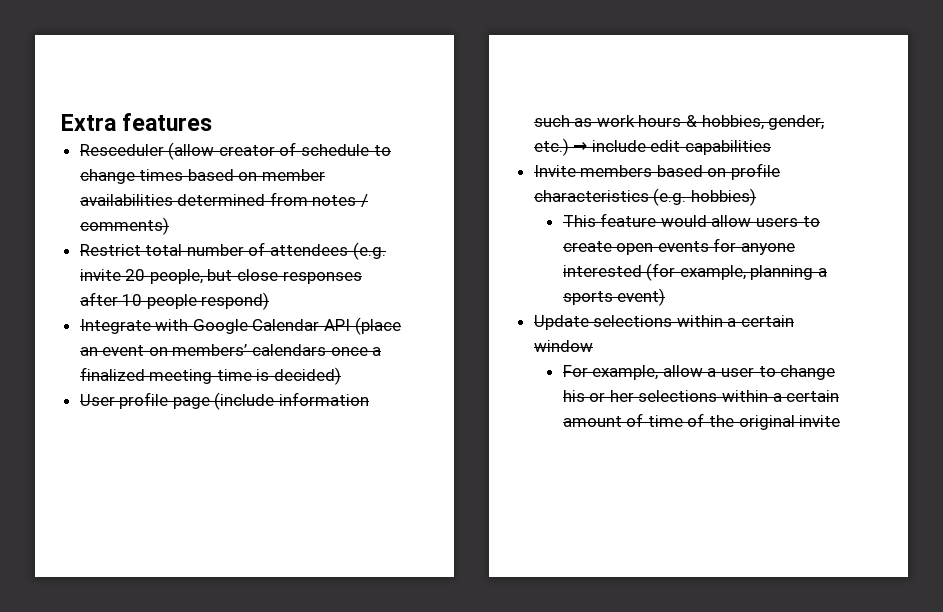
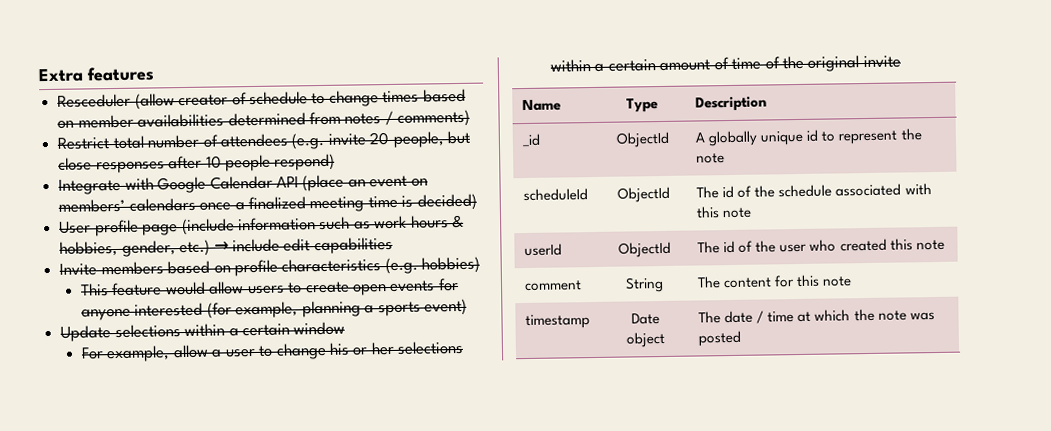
+ Name | Type | Description
+ _id | ObjectId | A globally unique id to represent the note
+ scheduleId | ObjectId | The id of the schedule associated with this note
+ userId | ObjectId | The id of the user who created this note
+ comment | String | The content for this note
+ timestamp | Date object | The date / time at which the note was posted

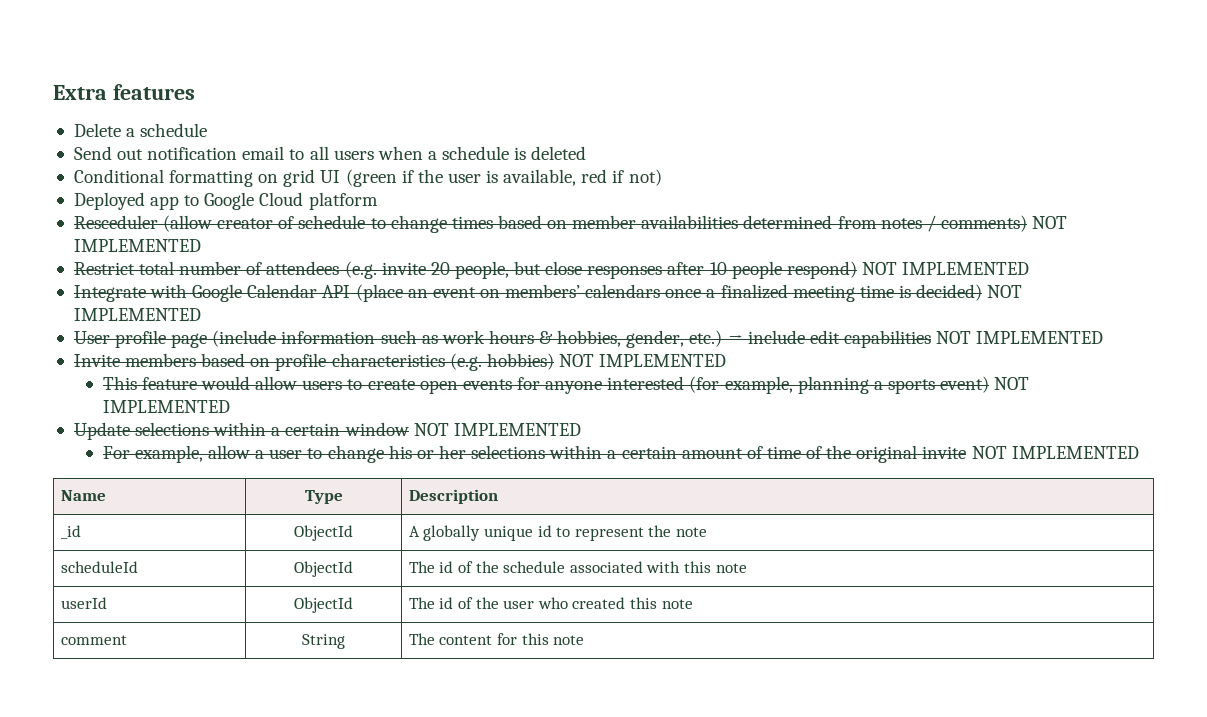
+ Delete a schedule
+ Send out notification email to all users when a schedule is deleted
+ Conditional formatting on grid UI (green if the user is available, red if not)
+ Deployed app to Google Cloud platform
- Resceduler (allow creator of schedule to change times based on member availabilities determined from notes / comments)
+ Resceduler (allow creator of schedule to change times based on member availabilities determined from notes / comments) NOT IMPLEMENTED
- Restrict total number of attendees (e.g. invite 20 people, but close responses after 10 people respond)
+ Restrict total number of attendees (e.g. invite 20 people, but close responses after 10 people respond) NOT IMPLEMENTED
- Integrate with Google Calendar API (place an event on members’ calendars once a finalized meeting time is decided)
+ Integrate with Google Calendar API (place an event on members’ calendars once a finalized meeting time is decided) NOT IMPLEMENTED
- User profile page (include information such as work hours & hobbies, gender, etc.) → include edit capabilities
+ User profile page (include information such as work hours & hobbies, gender, etc.) → include edit capabilities NOT IMPLEMENTED
- Invite members based on profile characteristics (e.g. hobbies)
+ Invite members based on profile characteristics (e.g. hobbies) NOT IMPLEMENTED
- This feature would allow users to create open events for anyone interested (for example, planning a sports event)
+ This feature would allow users to create open events for anyone interested (for example, planning a sports event) NOT IMPLEMENTED
- Update selections within a certain window
+ Update selections within a certain window NOT IMPLEMENTED
- For example, allow a user to change his or her selections within a certain amount of time of the original invite
+ For example, allow a user to change his or her selections within a certain amount of time of the original invite NOT IMPLEMENTED
- timestamp | Date object | The date / time at which the note was posted

